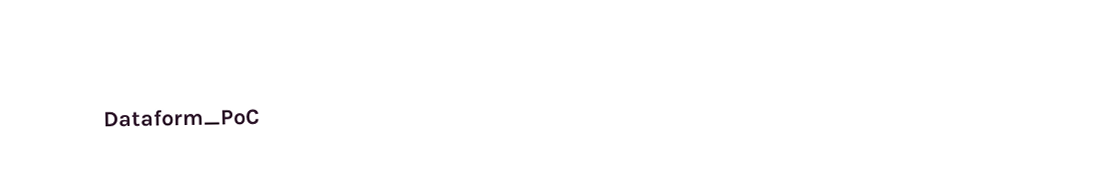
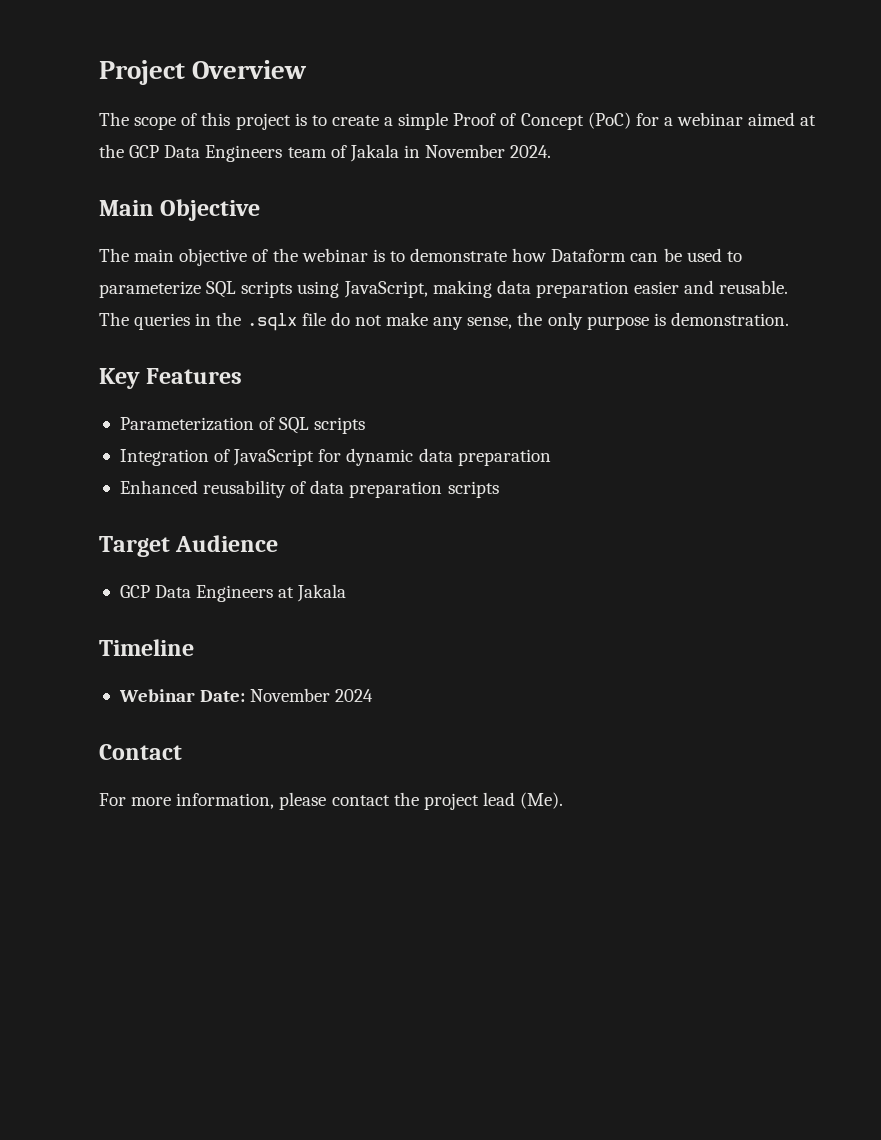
- Dataform_PoC
+ Project Overview
+ The scope of this project is to create a simple Proof of Concept (PoC) for a webinar aimed at the GCP Data Engineers team of Jakala in November 2024.
+ Main Objective
+ The main objective of the webinar is to demonstrate how Dataform can be used to parameterize SQL scripts using JavaScript, making data preparation easier and reusable. The queries in the .sqlx file do not make any sense, the only purpose is demonstration.
+ Key Features
+ Parameterization of SQL scripts
+ Integration of JavaScript for dynamic data preparation
+ Enhanced reusability of data preparation scripts
+ Target Audience
+ GCP Data Engineers at Jakala
+ Timeline
+ Webinar Date: November 2024
+ Contact
+ For more information, please contact the project lead (Me).

